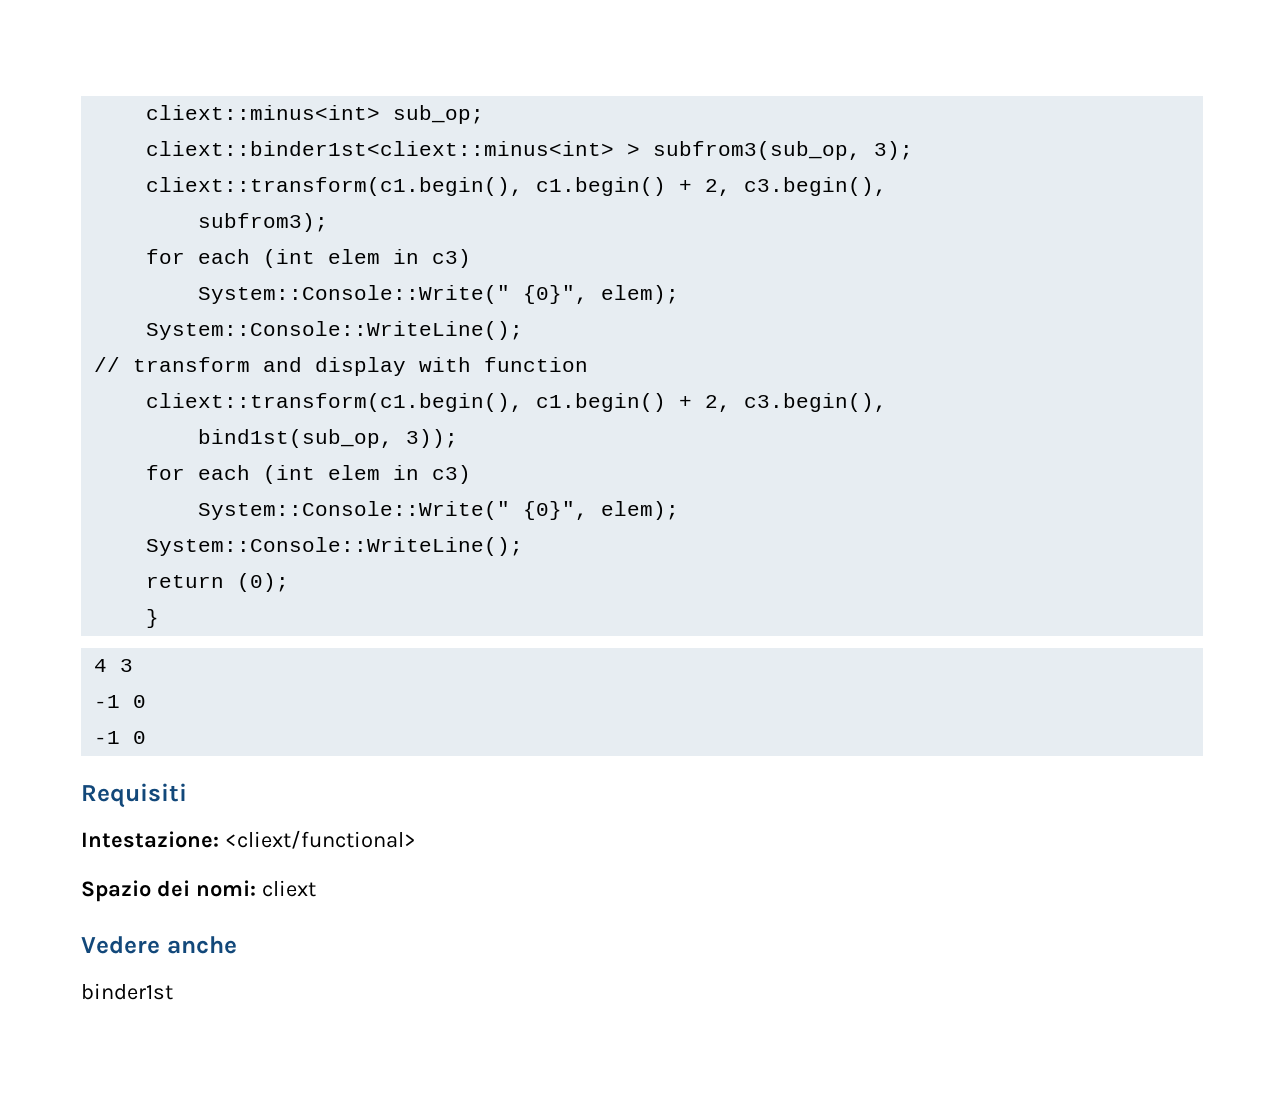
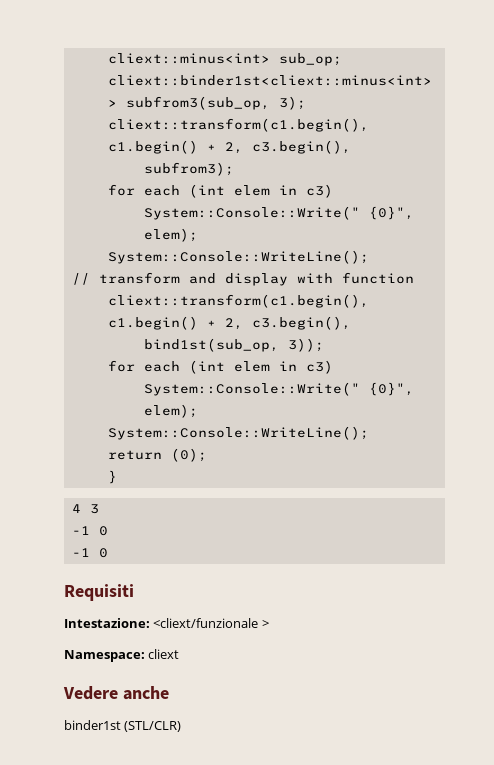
- Intestazione: <cliext/functional>
- Spazio dei nomi: cliext
+ Intestazione: <cliext/funzionale >
+ Namespace: cliext
- binder1st
+ binder1st (STL/CLR)

